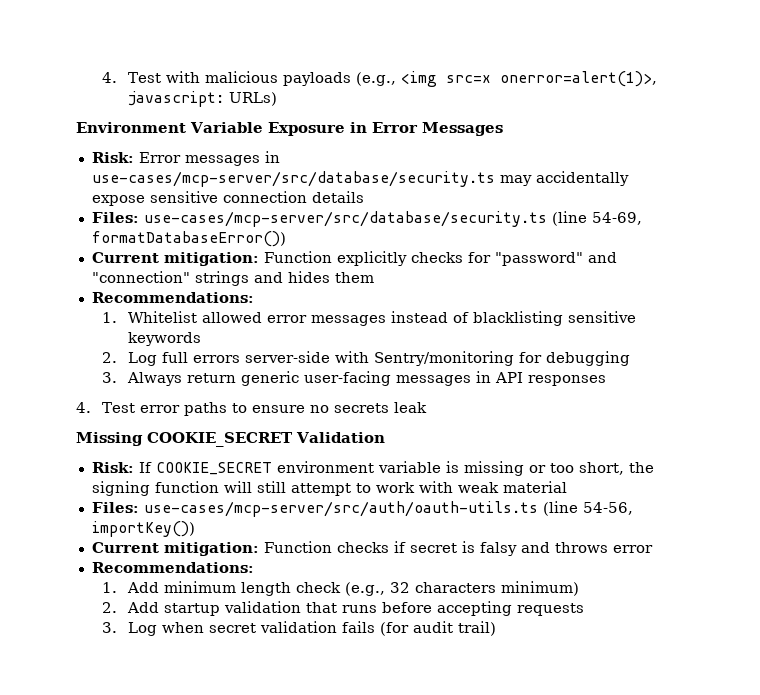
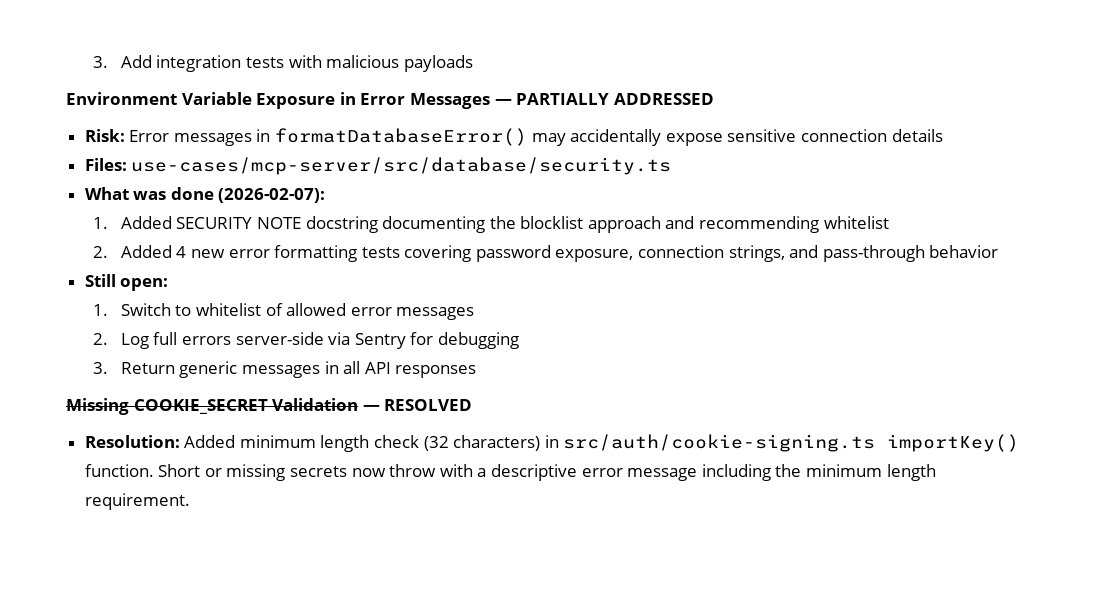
- 4. Test with malicious payloads (e.g., <img src=x onerror=alert(1)>, javascript: URLs)
+ 3. Add integration tests with malicious payloads
- Environment Variable Exposure in Error Messages
+ Environment Variable Exposure in Error Messages — PARTIALLY ADDRESSED
- Risk: Error messages in use-cases/mcp-server/src/database/security.ts may accidentally expose sensitive connection details
+ Risk: Error messages in formatDatabaseError() may accidentally expose sensitive connection details
- Files: use-cases/mcp-server/src/database/security.ts (line 54-69, formatDatabaseError())
- Current mitigation: Function explicitly checks for "password" and "connection" strings and hides them
- Recommendations:
- 1. Whitelist allowed error messages instead of blacklisting sensitive keywords
+ Files: use-cases/mcp-server/src/database/security.ts
+ What was done (2026-02-07):
+ 1. Added SECURITY NOTE docstring documenting the blocklist approach and recommending whitelist
+ 2. Added 4 new error formatting tests covering password exposure, connection strings, and pass-through behavior
+ Still open:
+ 1. Switch to whitelist of allowed error messages
- 2. Log full errors server-side with Sentry/monitoring for debugging
+ 2. Log full errors server-side via Sentry for debugging
- 3. Always return generic user-facing messages in API responses
+ 3. Return generic messages in all API responses
- 4. Test error paths to ensure no secrets leak
- Missing COOKIE_SECRET Validation
- Risk: If COOKIE_SECRET environment variable is missing or too short, the signing function will still attempt to work with weak material
- Files: use-cases/mcp-server/src/auth/oauth-utils.ts (line 54-56, importKey())
- Current mitigation: Function checks if secret is falsy and throws error
- Recommendations:
- 1. Add minimum length check (e.g., 32 characters minimum)
- 2. Add startup validation that runs before accepting requests
- 3. Log when secret validation fails (for audit trail)
+ Missing COOKIE_SECRET Validation — RESOLVED
+ Resolution: Added minimum length check (32 characters) in src/auth/cookie-signing.ts importKey() function. Short or missing secrets now throw with a descriptive error message including the minimum length requirement.

